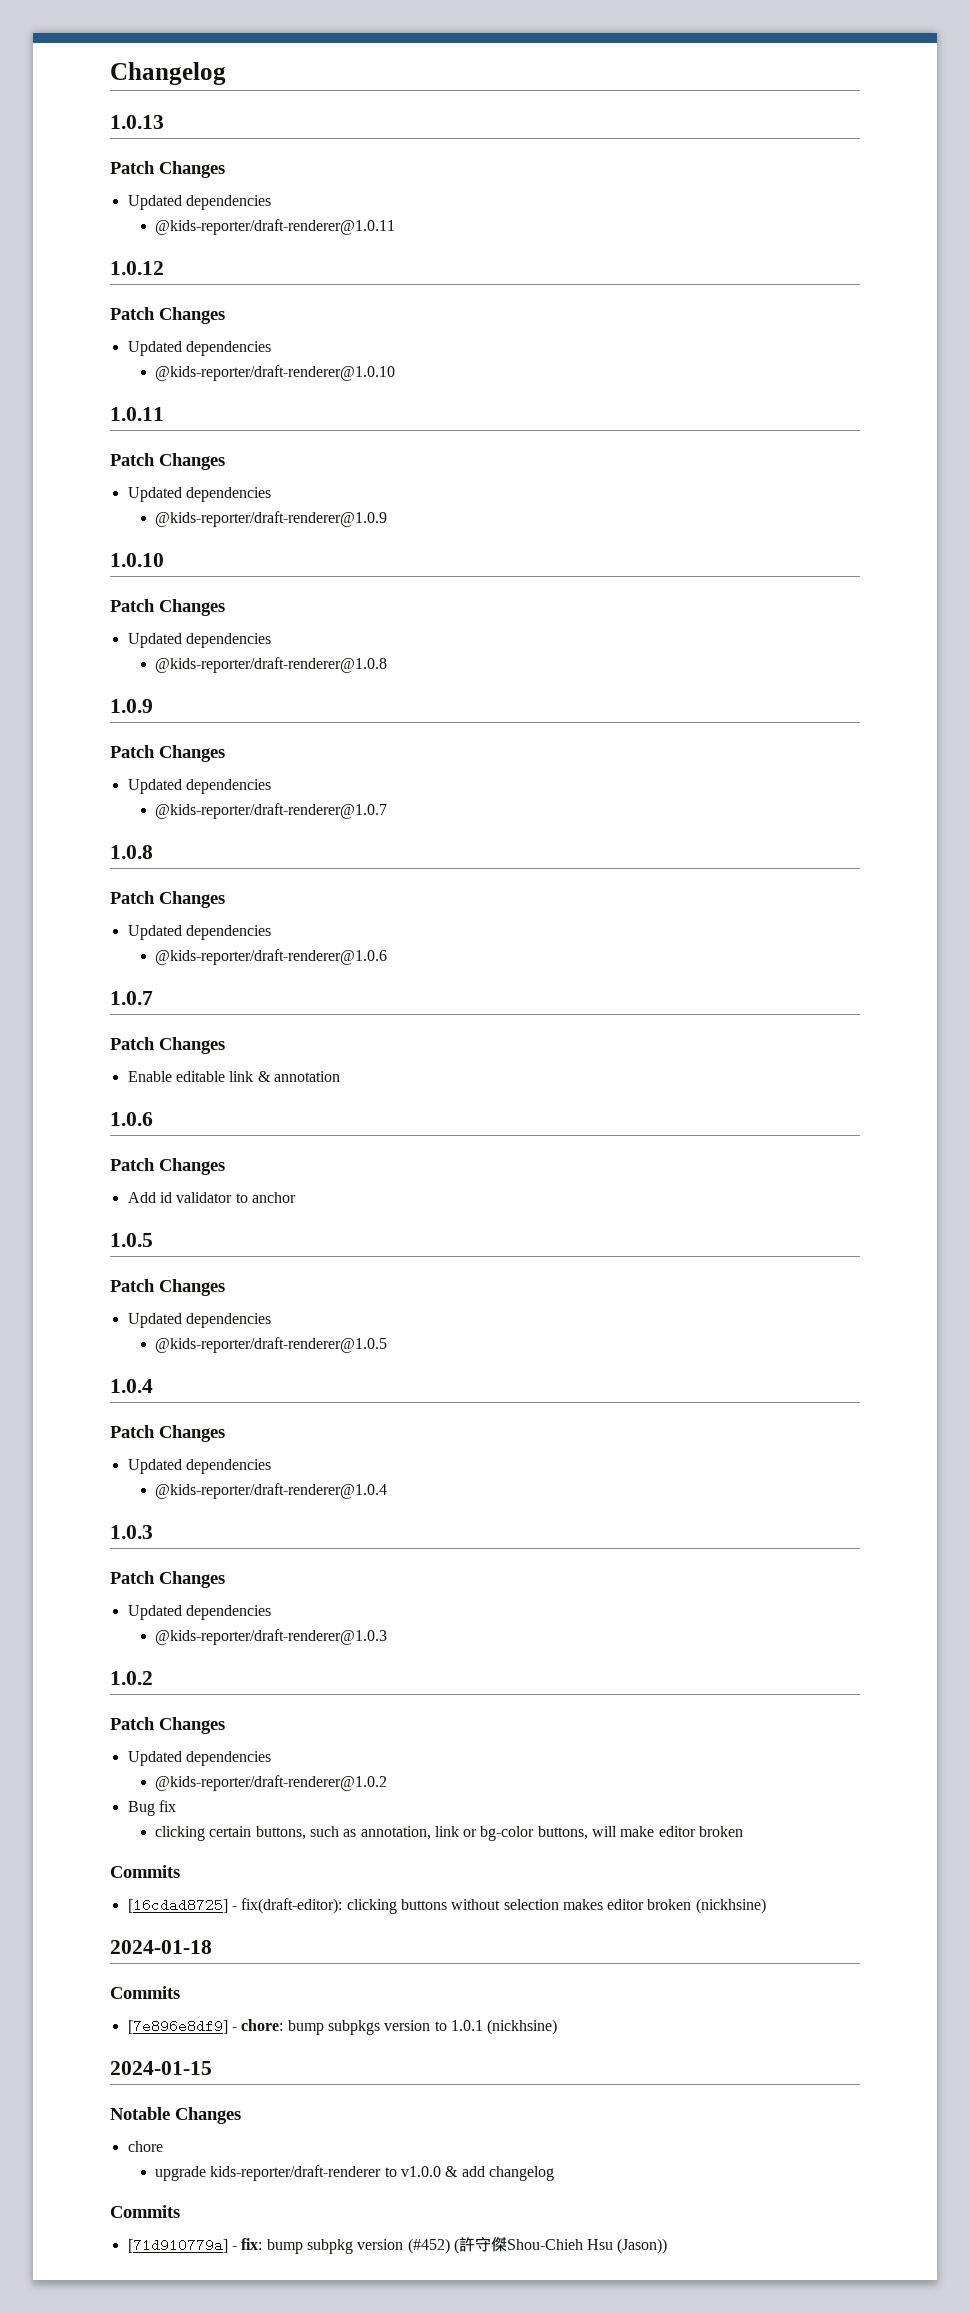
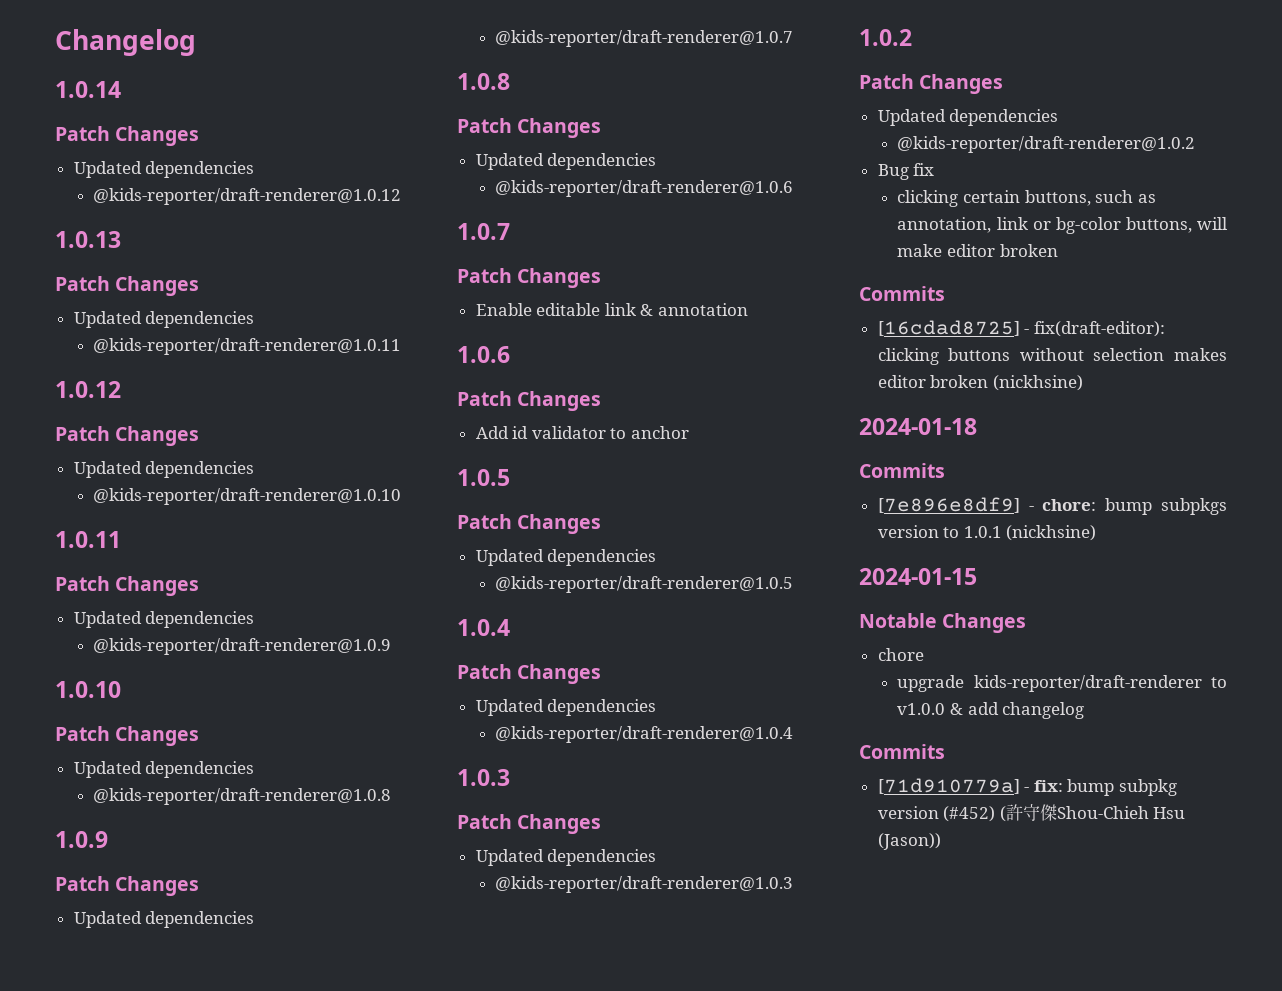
+ 1.0.14
+ Patch Changes
+ Updated dependencies
+ @kids-reporter/draft-renderer@1.0.12

